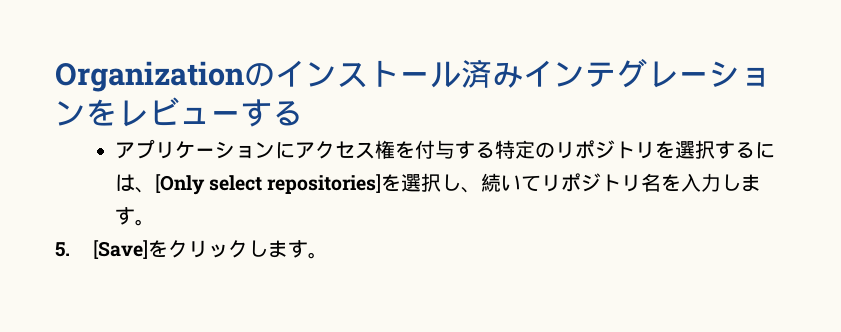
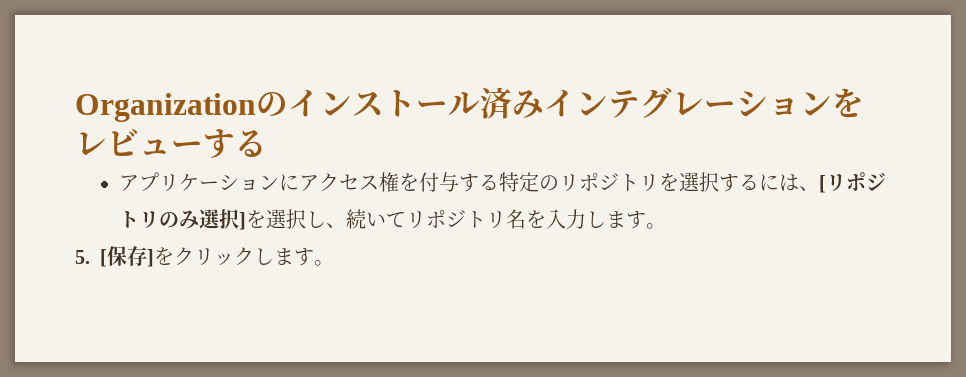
- アプリケーションにアクセス権を付与する特定のリポジトリを選択するには、[Only select repositories]を選択し、続いてリポジトリ名を入力します。
+ アプリケーションにアクセス権を付与する特定のリポジトリを選択するには、[リポジトリのみ選択]を選択し、続いてリポジトリ名を入力します。
- 5. [Save]をクリックします。
+ 5. [保存]をクリックします。

